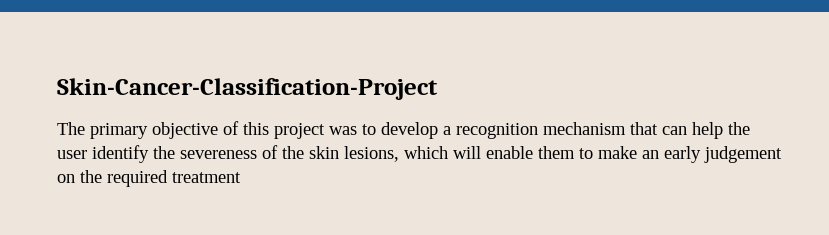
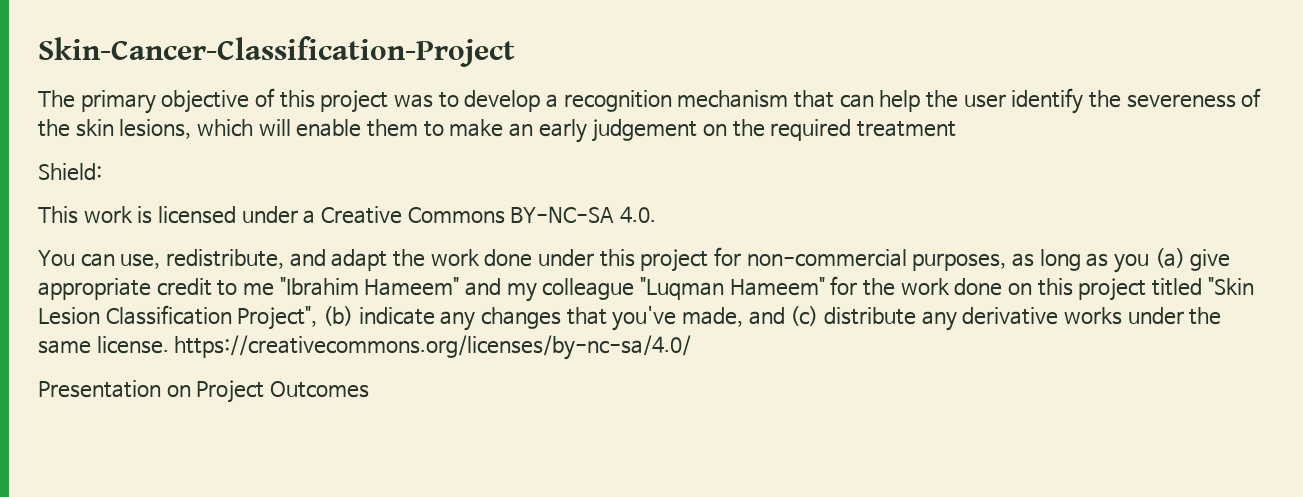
+ Shield:
+ This work is licensed under a Creative Commons BY-NC-SA 4.0.
+ You can use, redistribute, and adapt the work done under this project for non-commercial purposes, as long as you (a) give appropriate credit to me "Ibrahim Hameem" and my colleague "Luqman Hameem" for the work done on this project titled "Skin Lesion Classification Project", (b) indicate any changes that you've made, and (c) distribute any derivative works under the same license. https://creativecommons.org/licenses/by-nc-sa/4.0/
+ Presentation on Project Outcomes

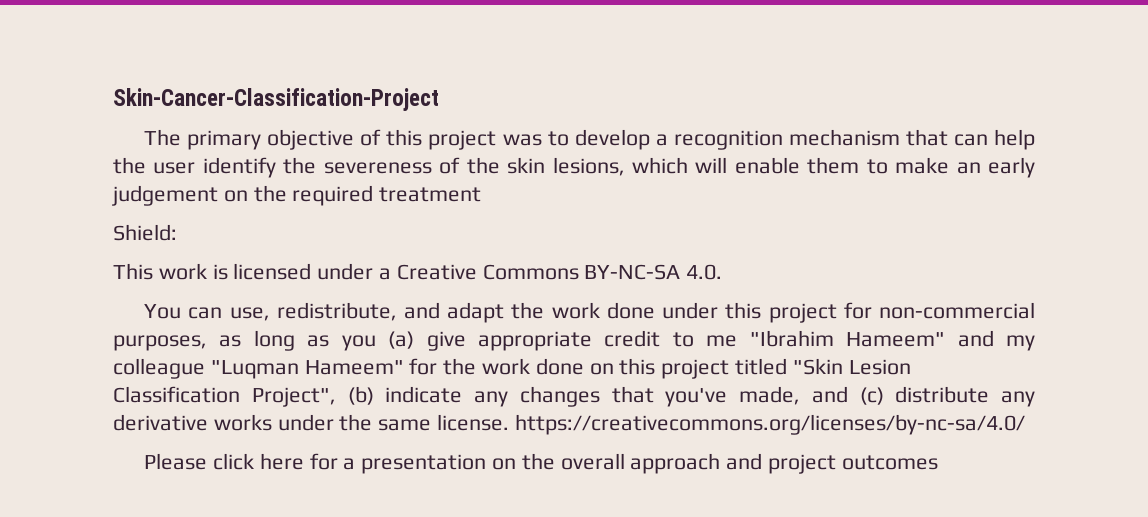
- Presentation on Project Outcomes
+ Please click here for a presentation on the overall approach and project outcomes

